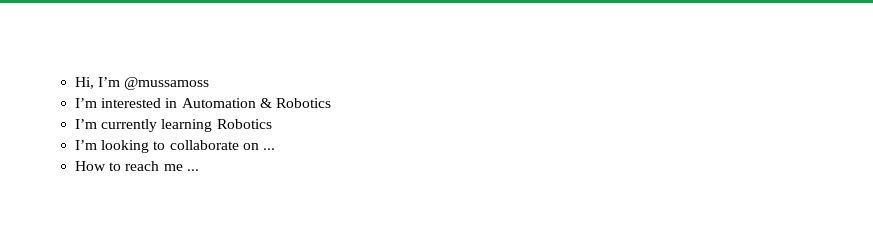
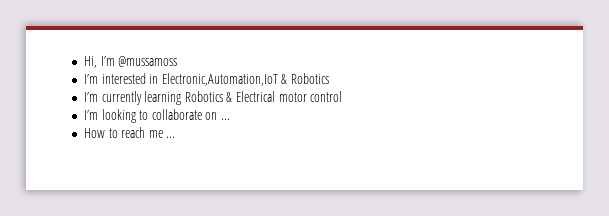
- I’m interested in Automation & Robotics
+ I’m interested in Electronic,Automation,IoT & Robotics
- I’m currently learning Robotics
+ I’m currently learning Robotics & Electrical motor control

